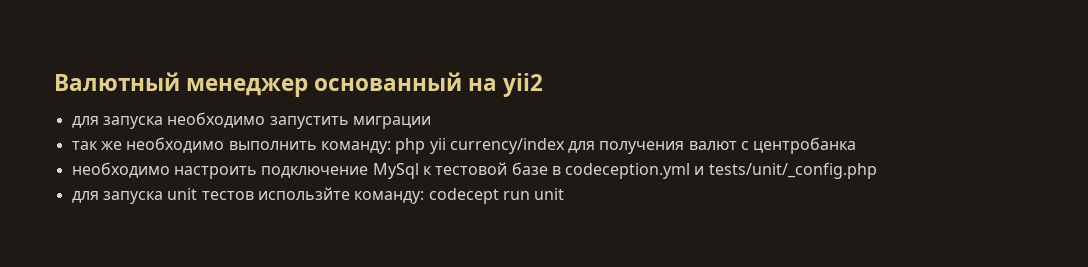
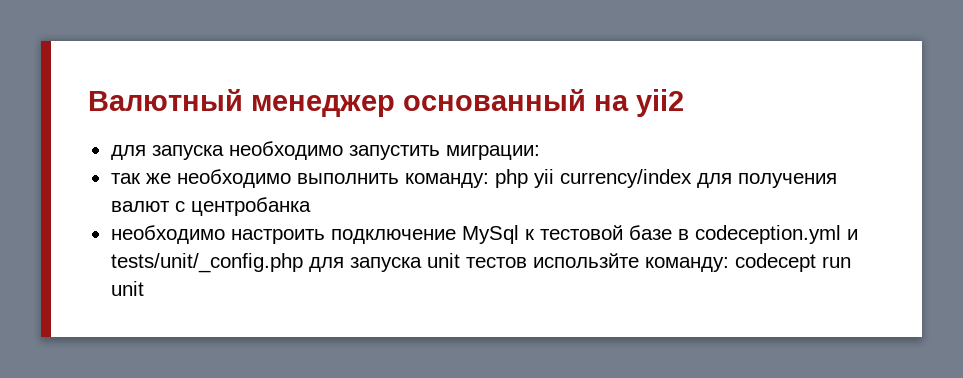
- для запуска необходимо запустить миграции
+ для запуска необходимо запустить миграции:
- необходимо настроить подключение MySql к тестовой базе в codeception.yml и tests/unit/_config.php
- для запуска unit тестов использйте команду: codecept run unit
+ необходимо настроить подключение MySql к тестовой базе в codeception.yml и tests/unit/_config.php для запуска unit тестов использйте команду: codecept run unit

